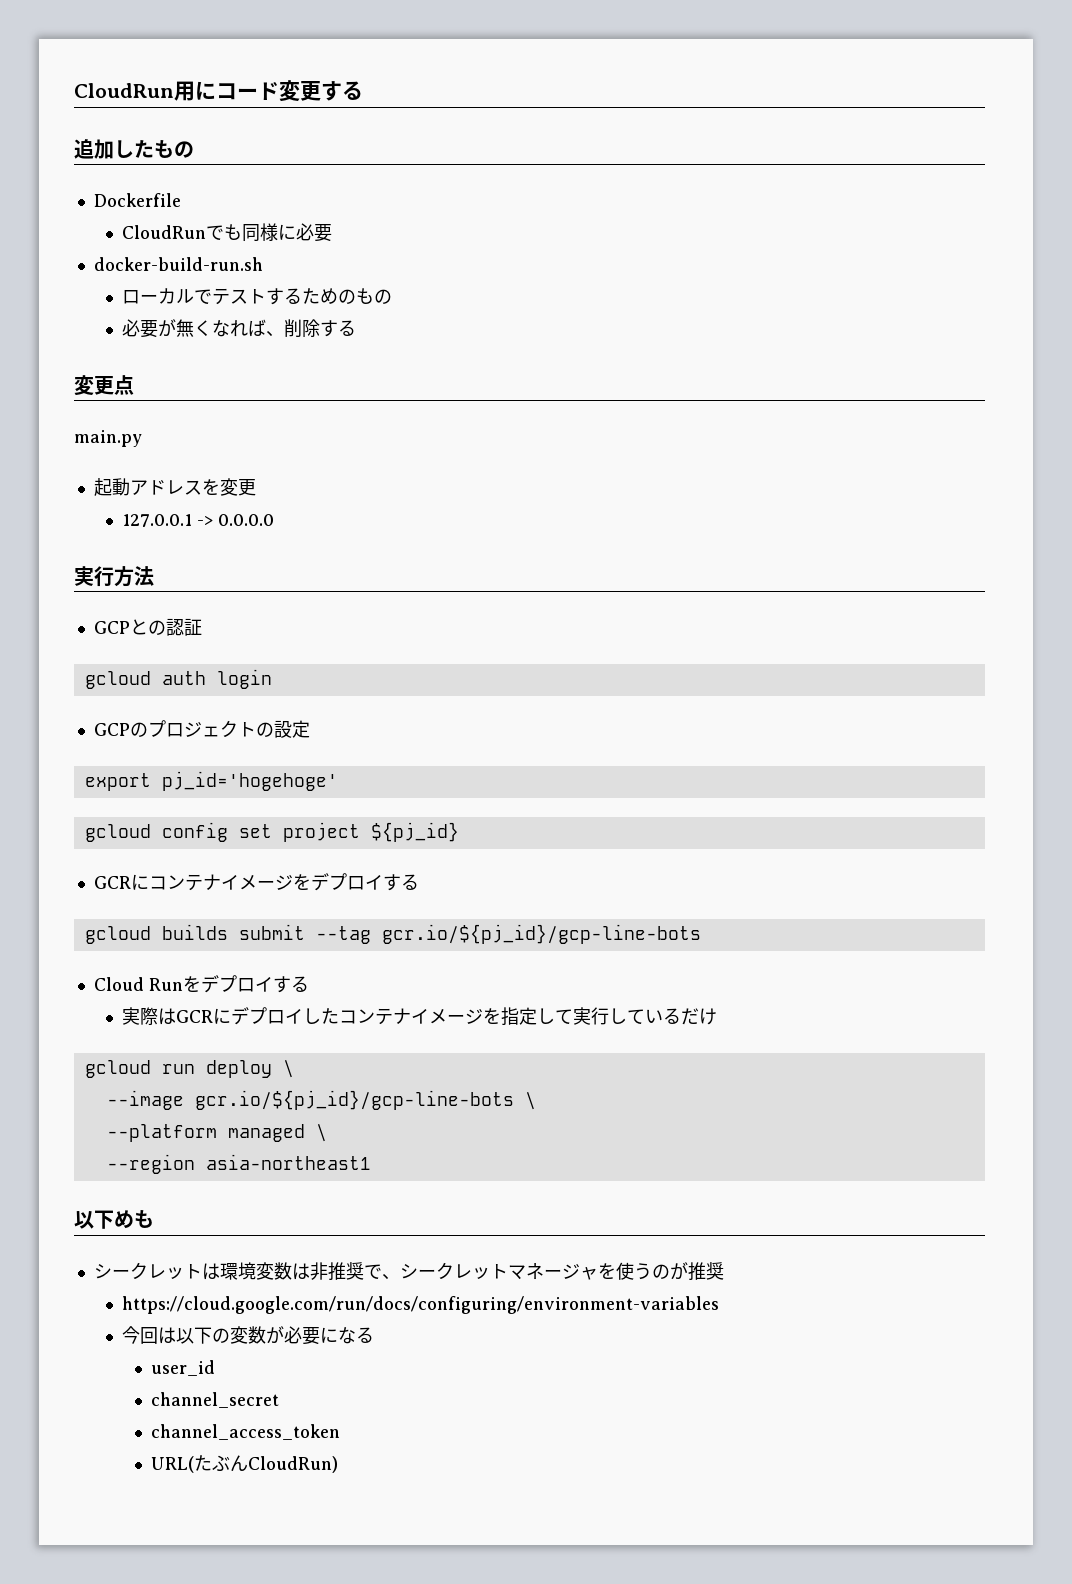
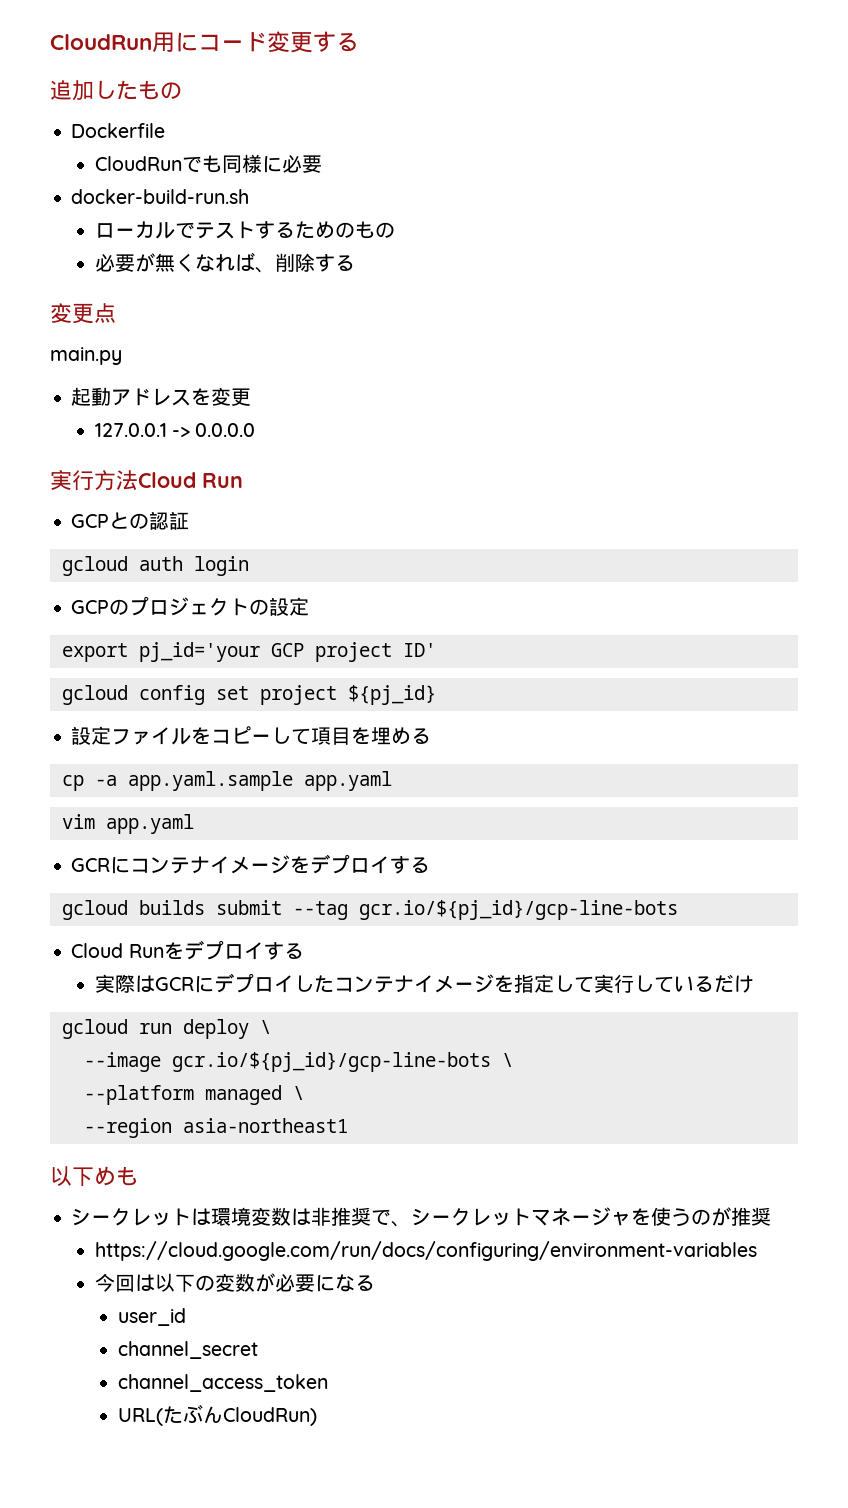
- 実行方法
+ 実行方法Cloud Run
- export pj_id='hogehoge'
+ export pj_id='your GCP project ID'
+ 設定ファイルをコピーして項目を埋める
+ cp -a app.yaml.sample app.yaml
+ vim app.yaml

